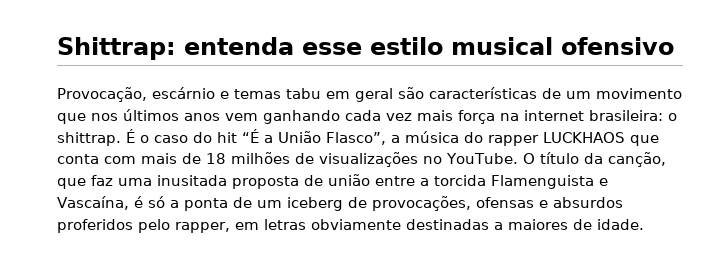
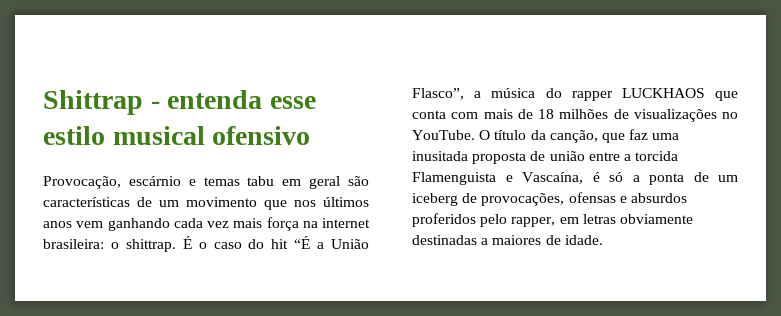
- Shittrap: entenda esse estilo musical ofensivo
+ Shittrap - entenda esse estilo musical ofensivo

